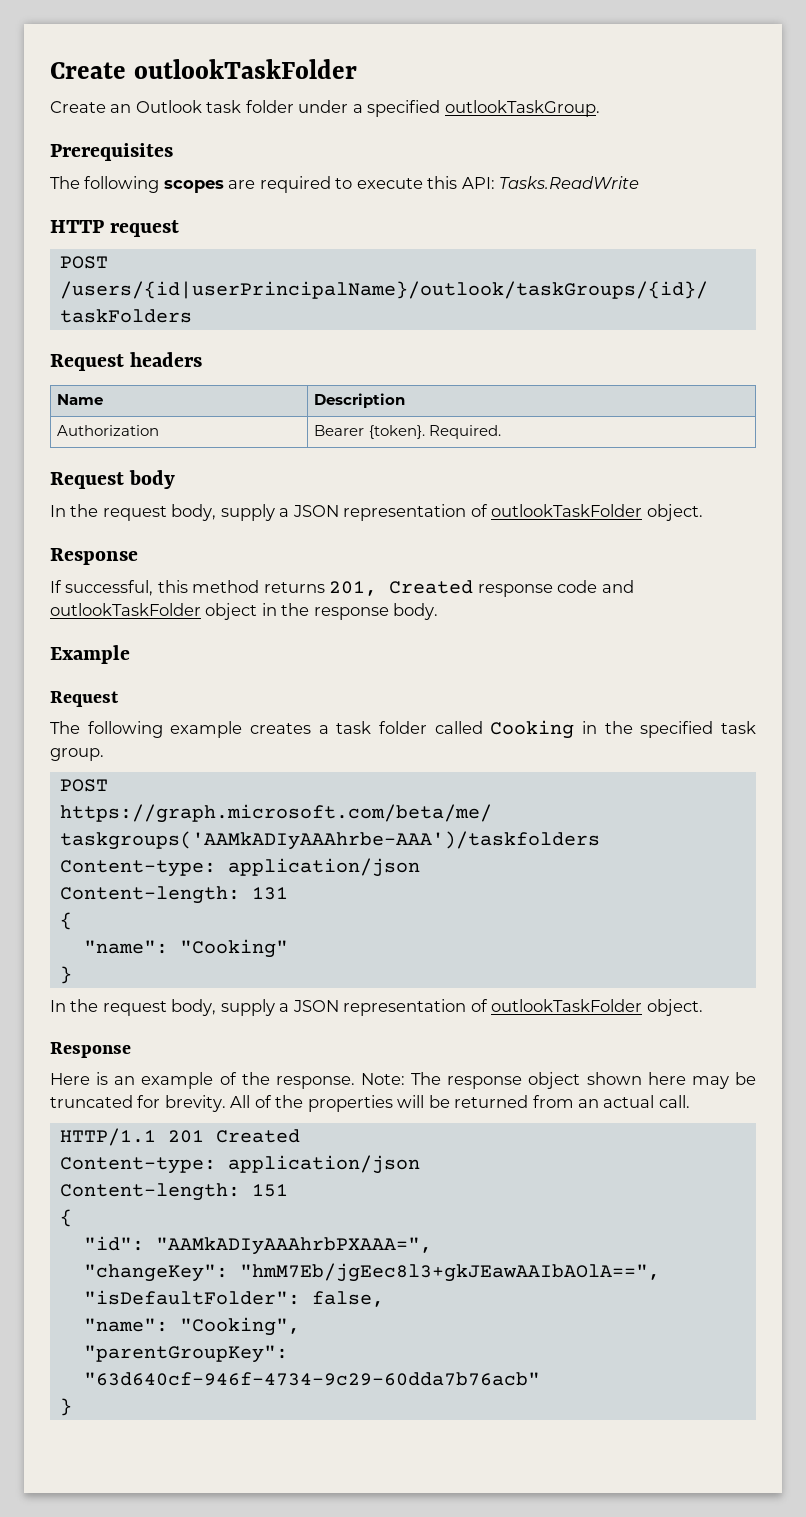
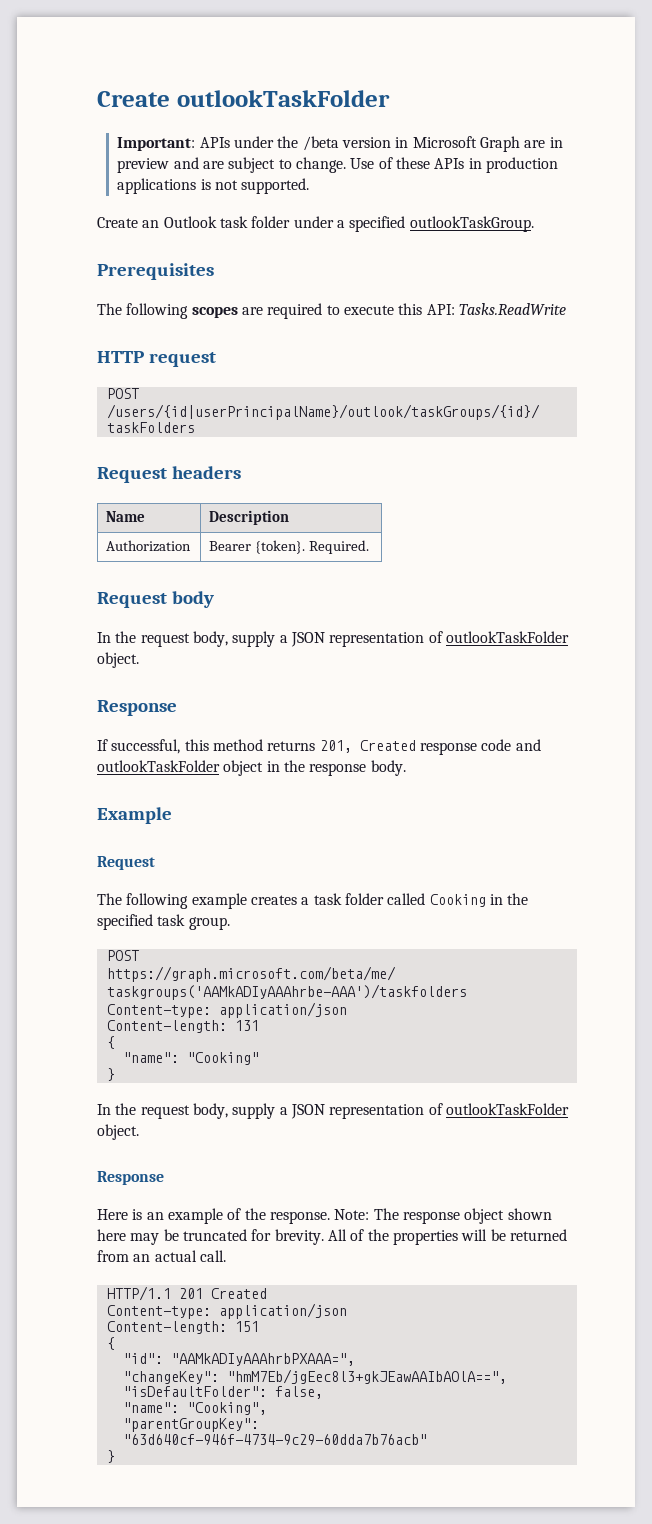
+ Important: APIs under the /beta version in Microsoft Graph are in preview and are subject to change. Use of these APIs in production applications is not supported.

